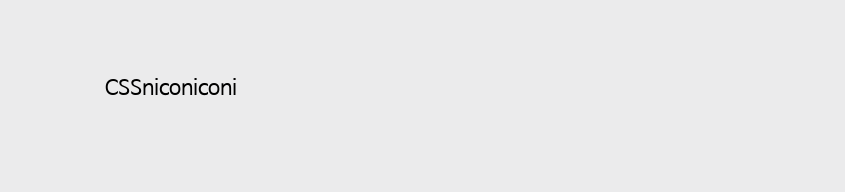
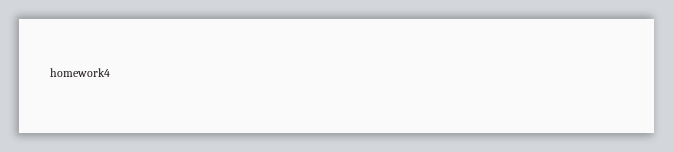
- CSSniconiconi
+ homework4

